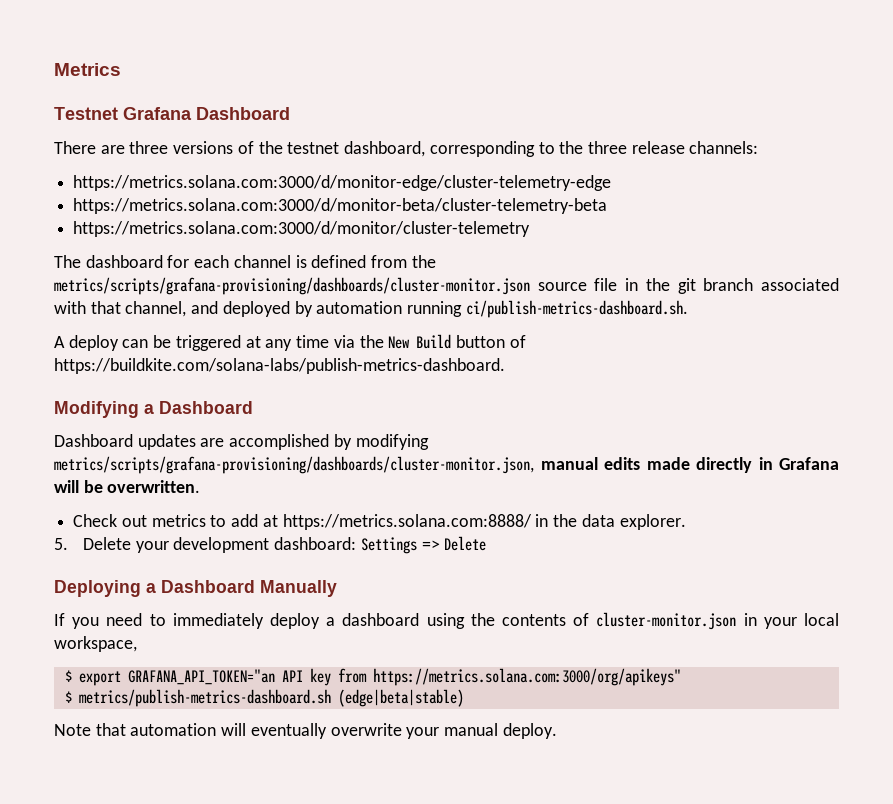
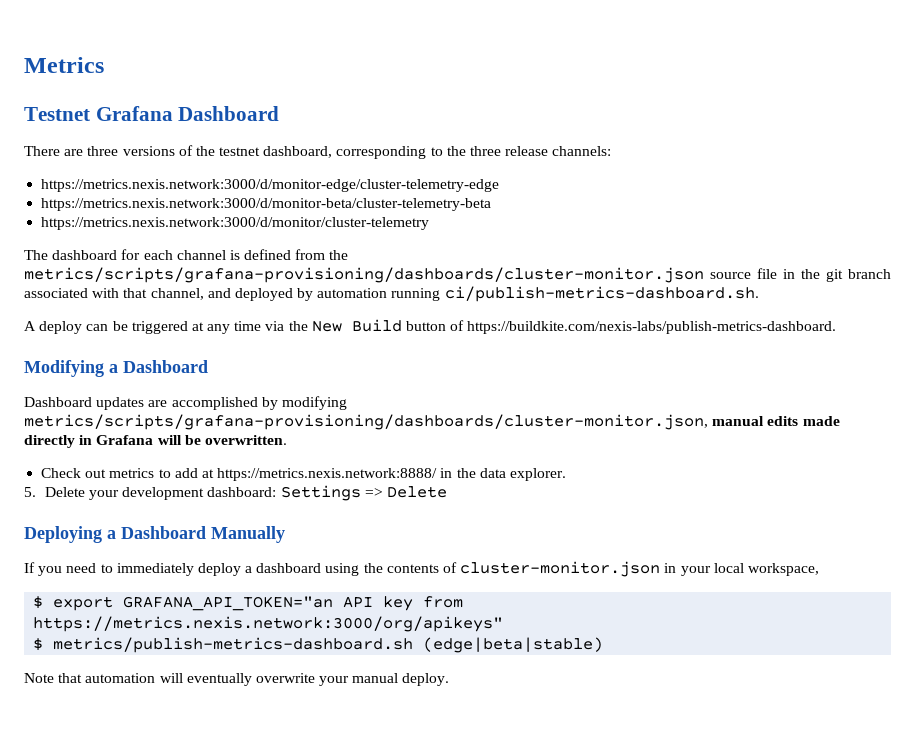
- https://metrics.solana.com:3000/d/monitor-edge/cluster-telemetry-edge
- https://metrics.solana.com:3000/d/monitor-beta/cluster-telemetry-beta
- https://metrics.solana.com:3000/d/monitor/cluster-telemetry
+ https://metrics.nexis.network:3000/d/monitor-edge/cluster-telemetry-edge
+ https://metrics.nexis.network:3000/d/monitor-beta/cluster-telemetry-beta
+ https://metrics.nexis.network:3000/d/monitor/cluster-telemetry
- A deploy can be triggered at any time via the New Build button of https://buildkite.com/solana-labs/publish-metrics-dashboard.
+ A deploy can be triggered at any time via the New Build button of https://buildkite.com/nexis-labs/publish-metrics-dashboard.
- Check out metrics to add at https://metrics.solana.com:8888/ in the data explorer.
+ Check out metrics to add at https://metrics.nexis.network:8888/ in the data explorer.
- $ export GRAFANA_API_TOKEN="an API key from https://metrics.solana.com:3000/org/apikeys"
+ $ export GRAFANA_API_TOKEN="an API key from https://metrics.nexis.network:3000/org/apikeys"

